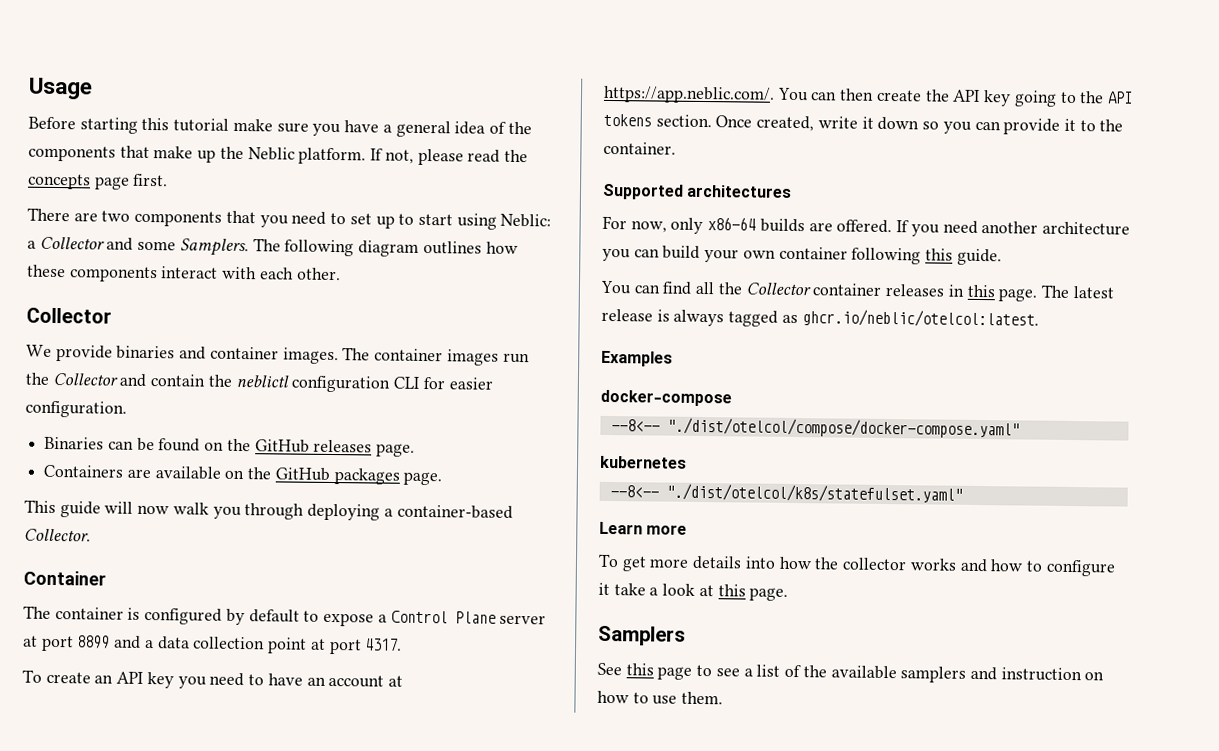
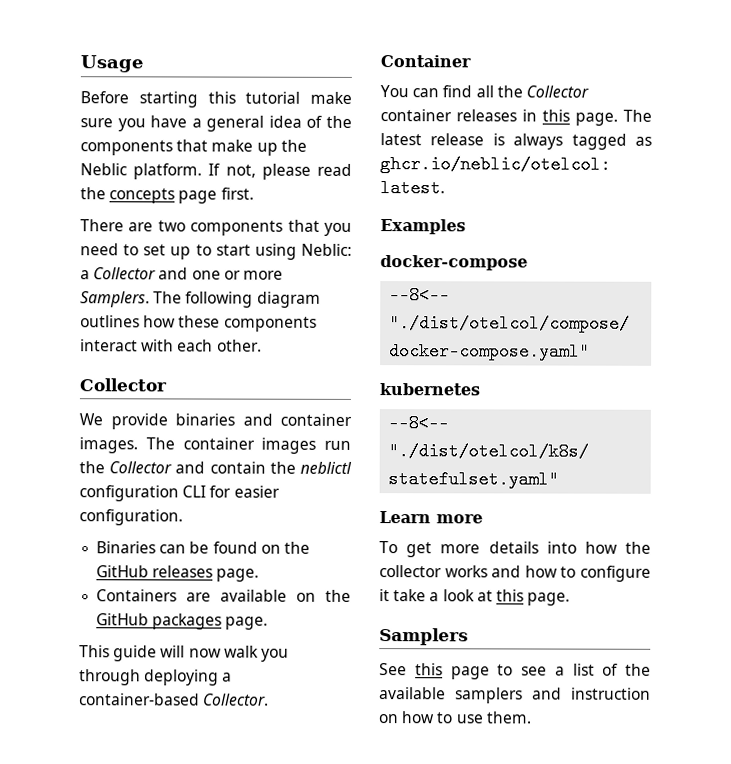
- There are two components that you need to set up to start using Neblic: a Collector and some Samplers.
+ There are two components that you need to set up to start using Neblic: a Collector and one or more Samplers.
- The container is configured by default to expose a Control Plane server at port 8899 and a data collection point at port 4317.
- To create an API key you need to have an account at https://app.neblic.com/. You can then create the API key going to the API tokens section. Once created, write it down so you can provide it to the container.
- Supported architectures
- For now, only x86-64 builds are offered. If you need another architecture you can build your own container following this guide.

